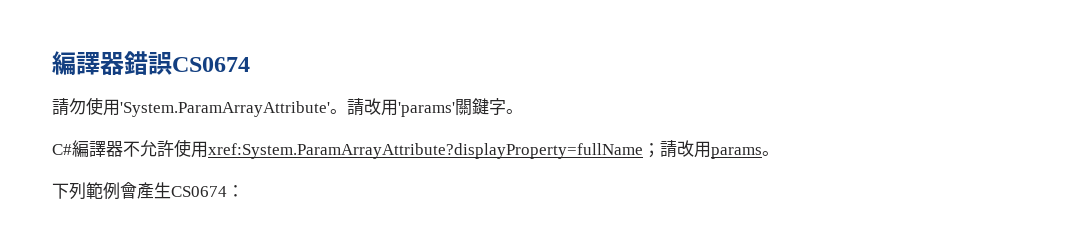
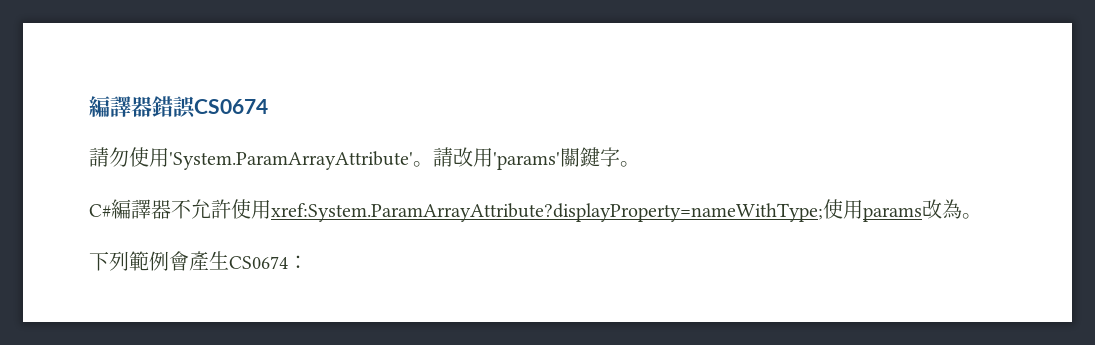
- C#編譯器不允許使用xref:System.ParamArrayAttribute?displayProperty=fullName；請改用params。
+ C#編譯器不允許使用xref:System.ParamArrayAttribute?displayProperty=nameWithType;使用params改為。

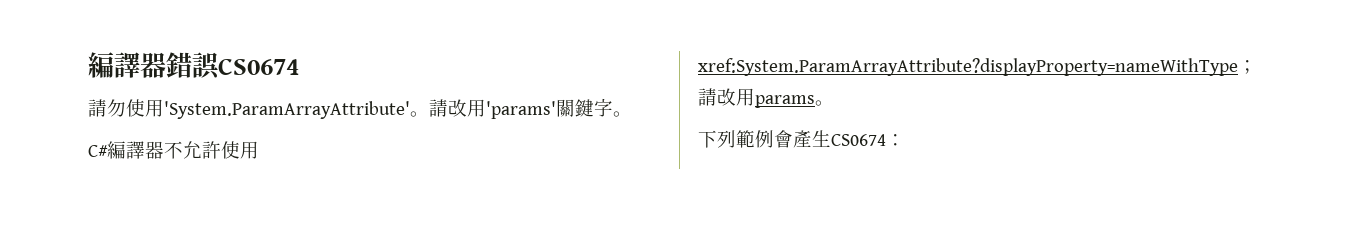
- C#編譯器不允許使用xref:System.ParamArrayAttribute?displayProperty=nameWithType;使用params改為。
+ C#編譯器不允許使用xref:System.ParamArrayAttribute?displayProperty=nameWithType；請改用params。

